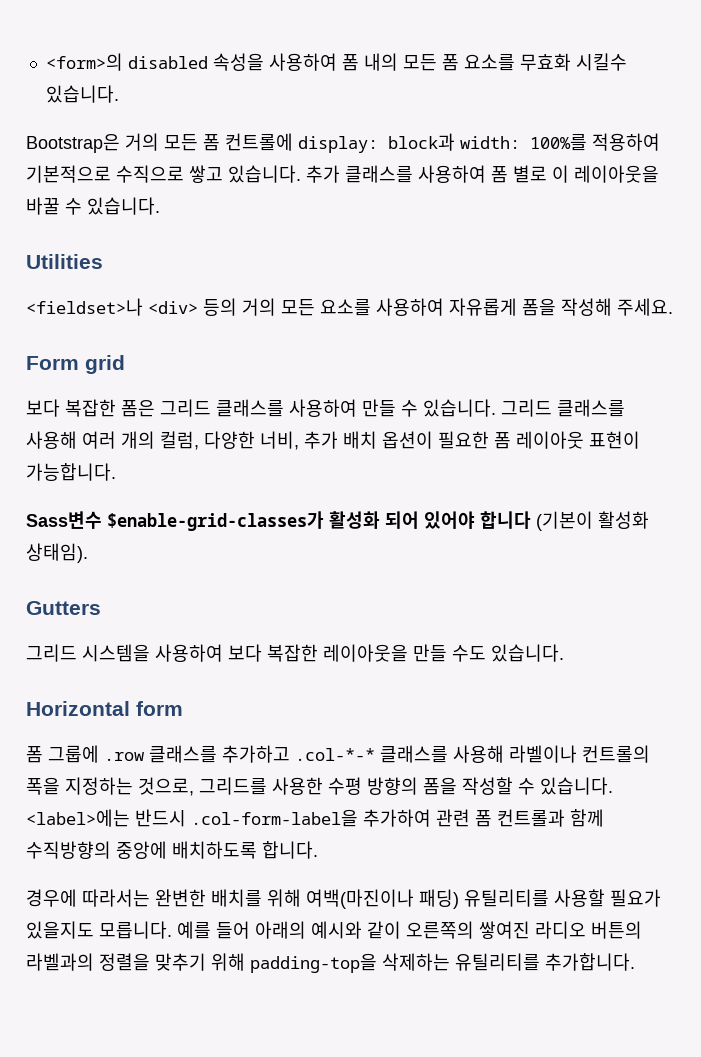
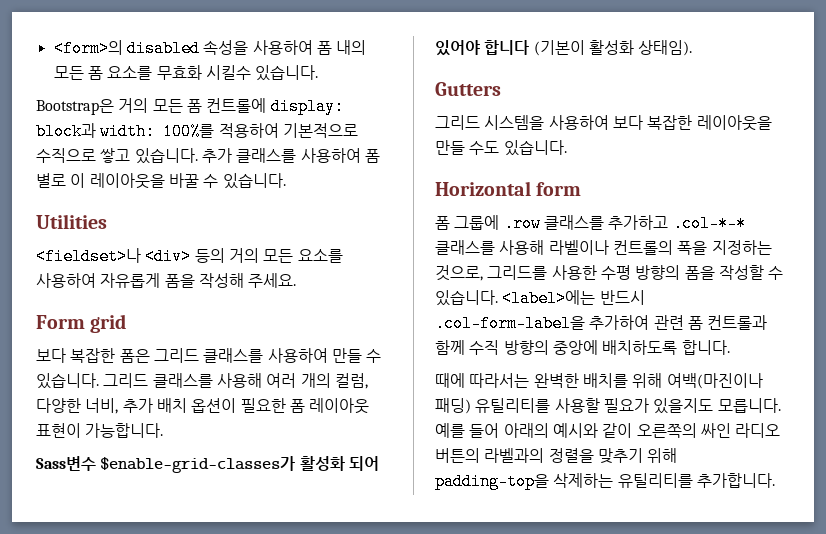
- <label>에는 반드시 .col-form-label을 추가하여 관련 폼 컨트롤과 함께 수직방향의 중앙에 배치하도록 합니다.
+ <label>에는 반드시 .col-form-label을 추가하여 관련 폼 컨트롤과 함께 수직 방향의 중앙에 배치하도록 합니다.
- 경우에 따라서는 완변한 배치를 위해 여백(마진이나 패딩) 유틸리티를 사용할 필요가 있을지도 모릅니다.
+ 때에 따라서는 완벽한 배치를 위해 여백(마진이나 패딩) 유틸리티를 사용할 필요가 있을지도 모릅니다.
- 예를 들어 아래의 예시와 같이 오른쪽의 쌓여진 라디오 버튼의 라벨과의 정렬을 맞추기 위해 padding-top을 삭제하는 유틸리티를 추가합니다.
+ 예를 들어 아래의 예시와 같이 오른쪽의 싸인 라디오 버튼의 라벨과의 정렬을 맞추기 위해 padding-top을 삭제하는 유틸리티를 추가합니다.

